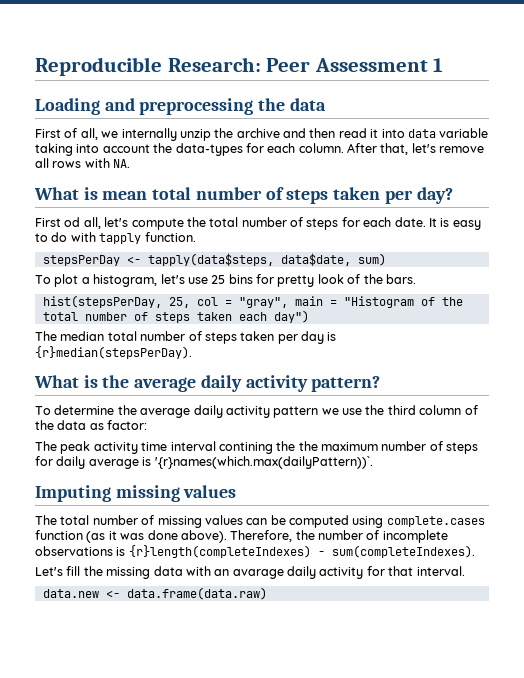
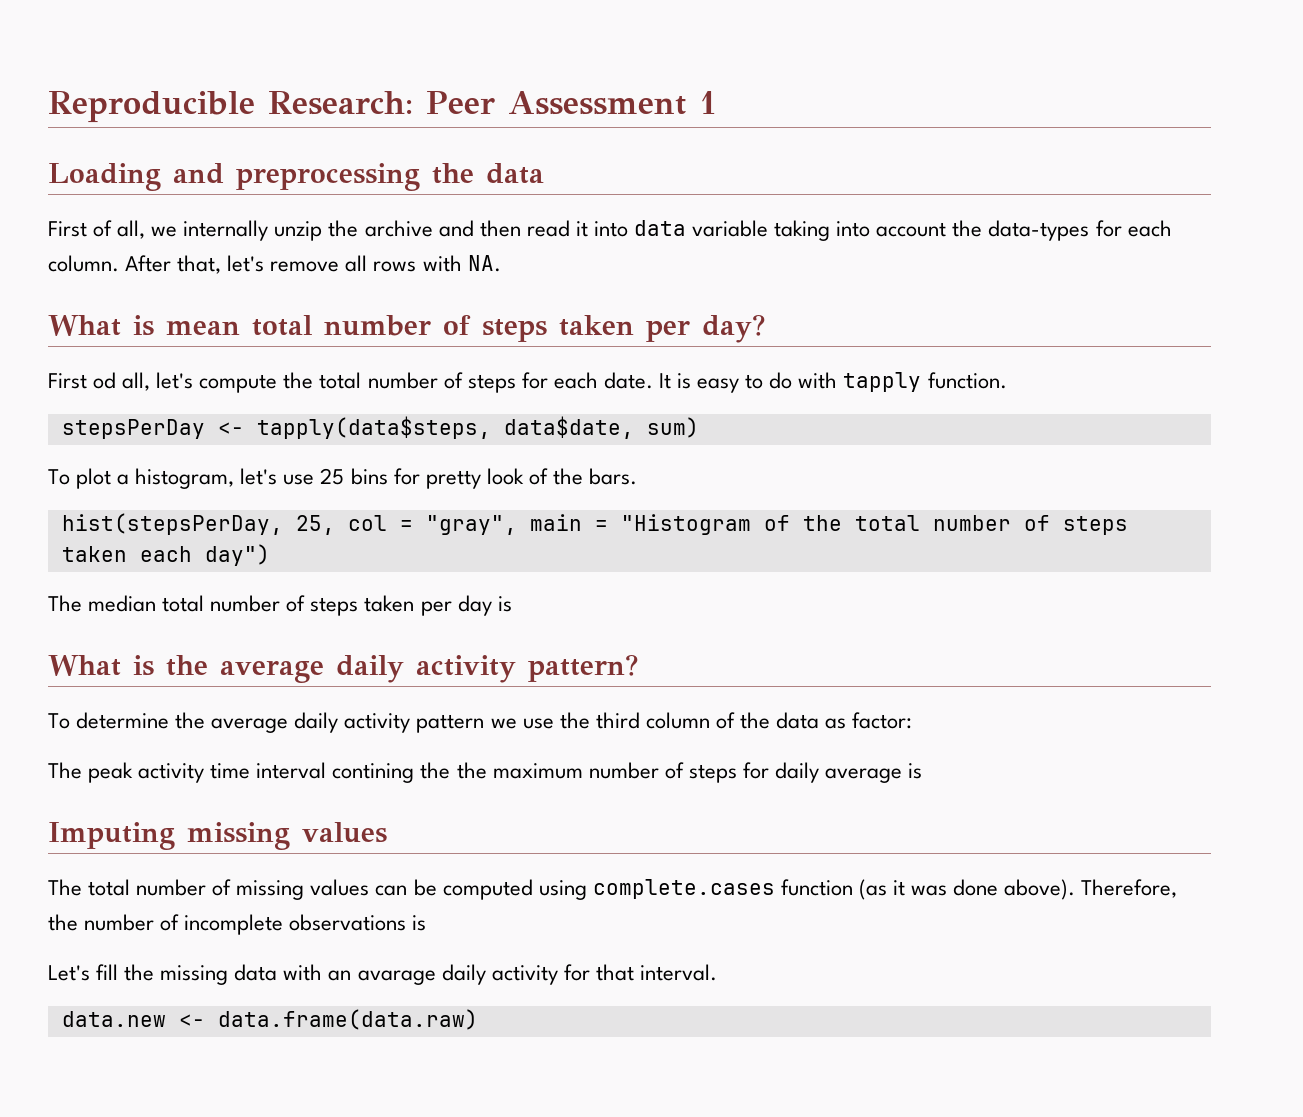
- The median total number of steps taken per day is {r}median(stepsPerDay).
+ The median total number of steps taken per day is
- The peak activity time interval contining the the maximum number of steps for daily average is '{r}names(which.max(dailyPattern))`.
+ The peak activity time interval contining the the maximum number of steps for daily average is
- Therefore, the number of incomplete observations is {r}length(completeIndexes) - sum(completeIndexes).
+ Therefore, the number of incomplete observations is

